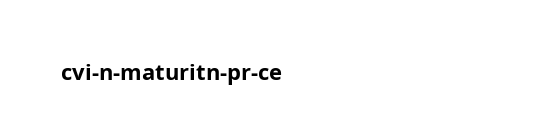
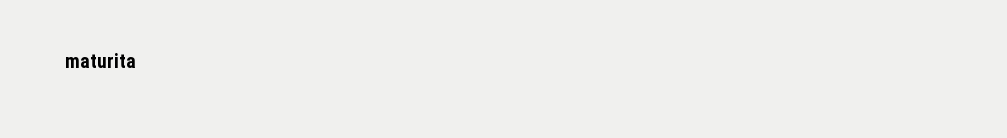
- cvi-n-maturitn-pr-ce
+ maturita

